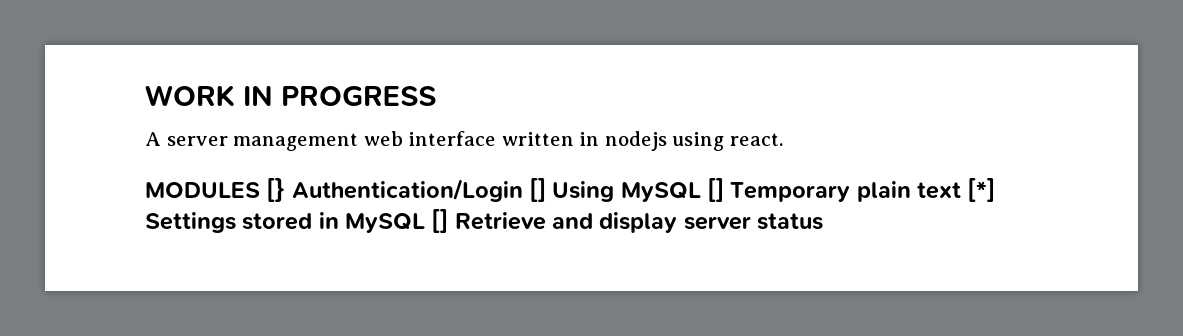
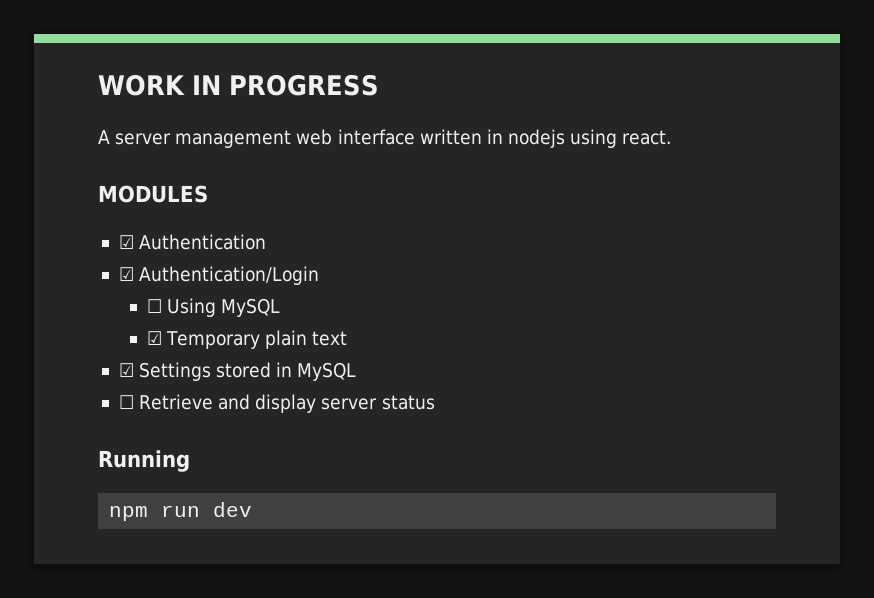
- MODULES [} Authentication/Login [] Using MySQL [] Temporary plain text [*] Settings stored in MySQL [] Retrieve and display server status
+ MODULES
+ ☑ Authentication
+ ☑ Authentication/Login
+ ☐ Using MySQL
+ ☑ Temporary plain text
+ ☑ Settings stored in MySQL
+ ☐ Retrieve and display server status
+ Running
+ npm run dev

